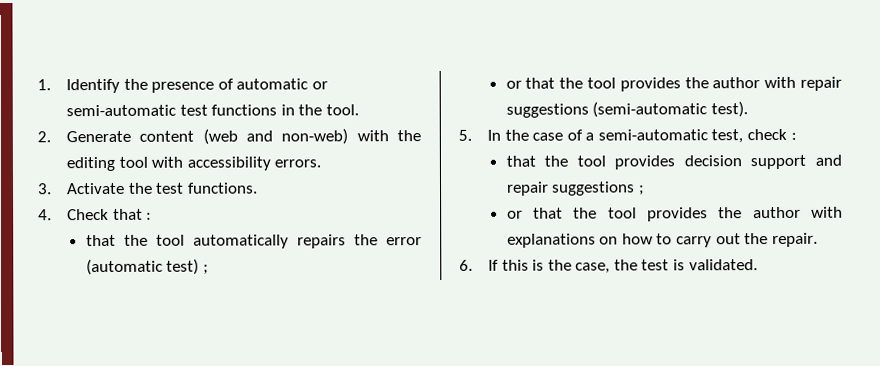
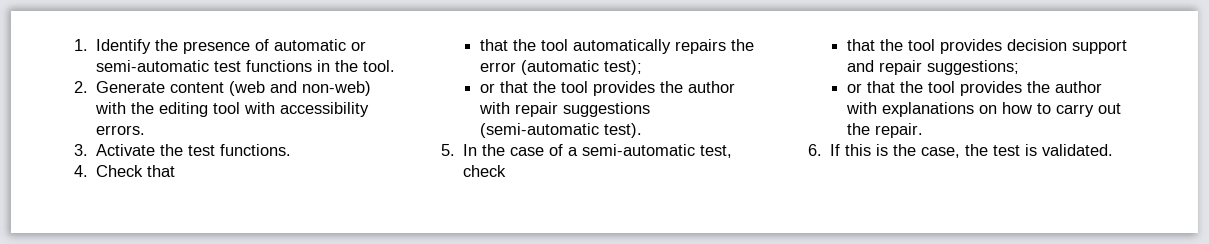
- 4. Check that :
+ 4. Check that
- that the tool automatically repairs the error (automatic test) ;
+ that the tool automatically repairs the error (automatic test);
- 5. In the case of a semi-automatic test, check :
+ 5. In the case of a semi-automatic test, check
- that the tool provides decision support and repair suggestions ;
+ that the tool provides decision support and repair suggestions;

